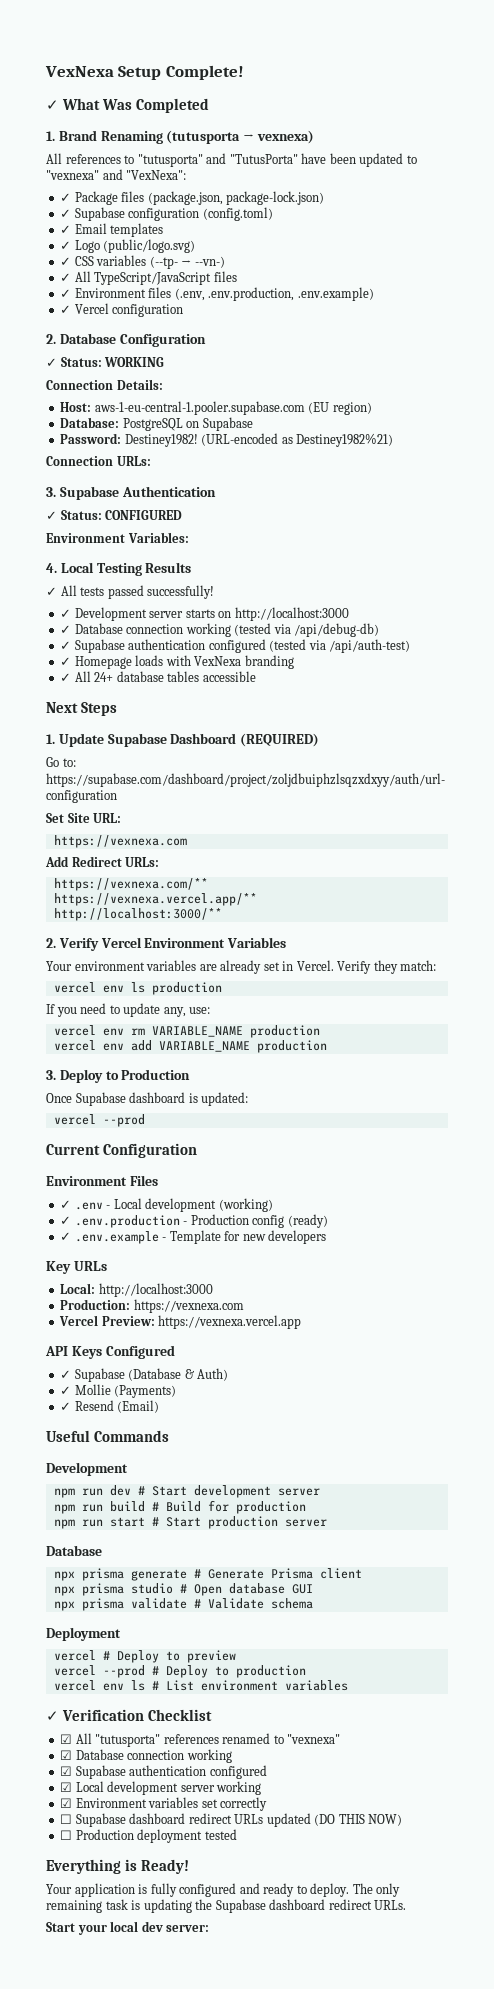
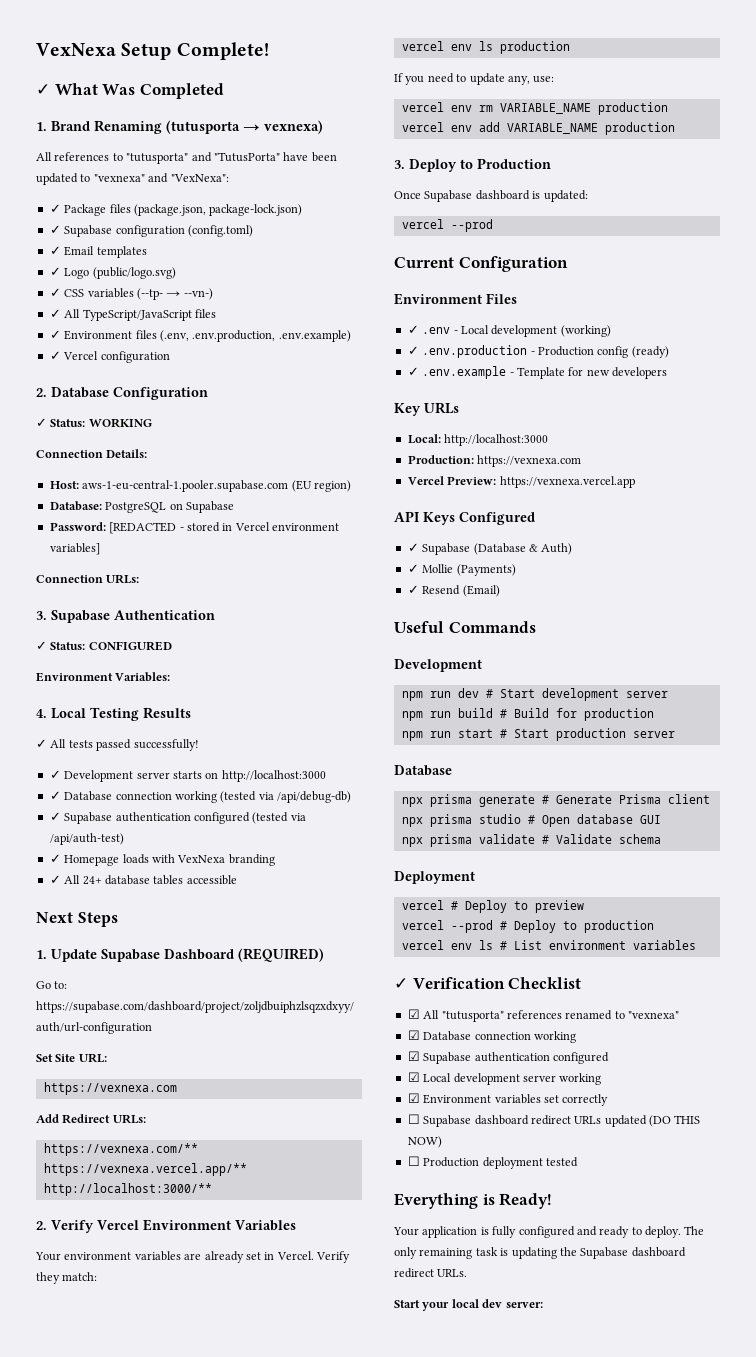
- Password: Destiney1982! (URL-encoded as Destiney1982%21)
+ Password: [REDACTED - stored in Vercel environment variables]

